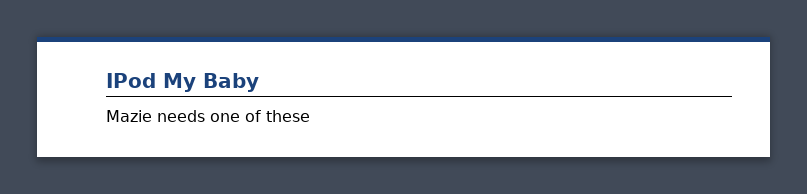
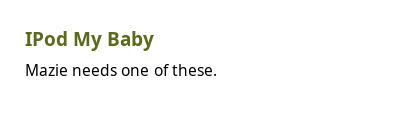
- Mazie needs one of these
+ Mazie needs one of these.

